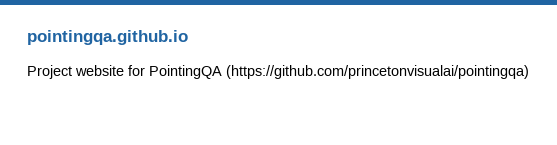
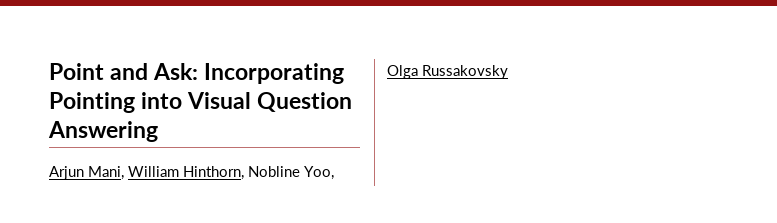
- pointingqa.github.io
- Project website for PointingQA (https://github.com/princetonvisualai/pointingqa)
+ Point and Ask: Incorporating Pointing into Visual Question Answering
+ Arjun Mani, William Hinthorn, Nobline Yoo, Olga Russakovsky

